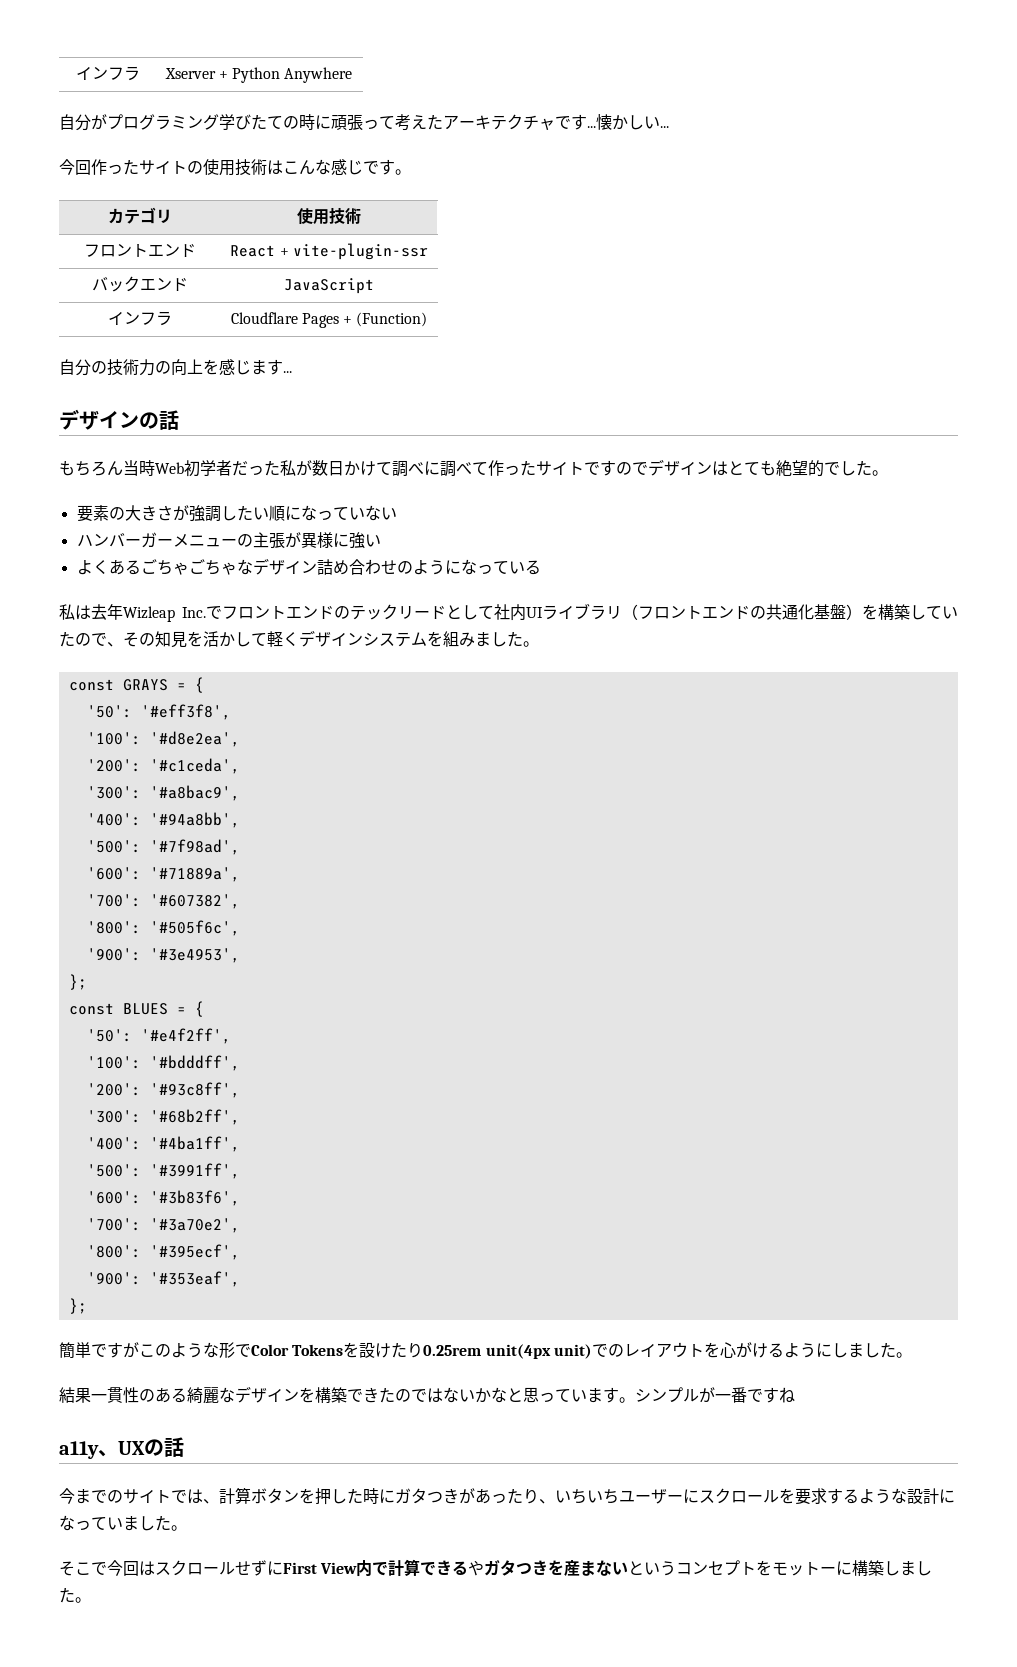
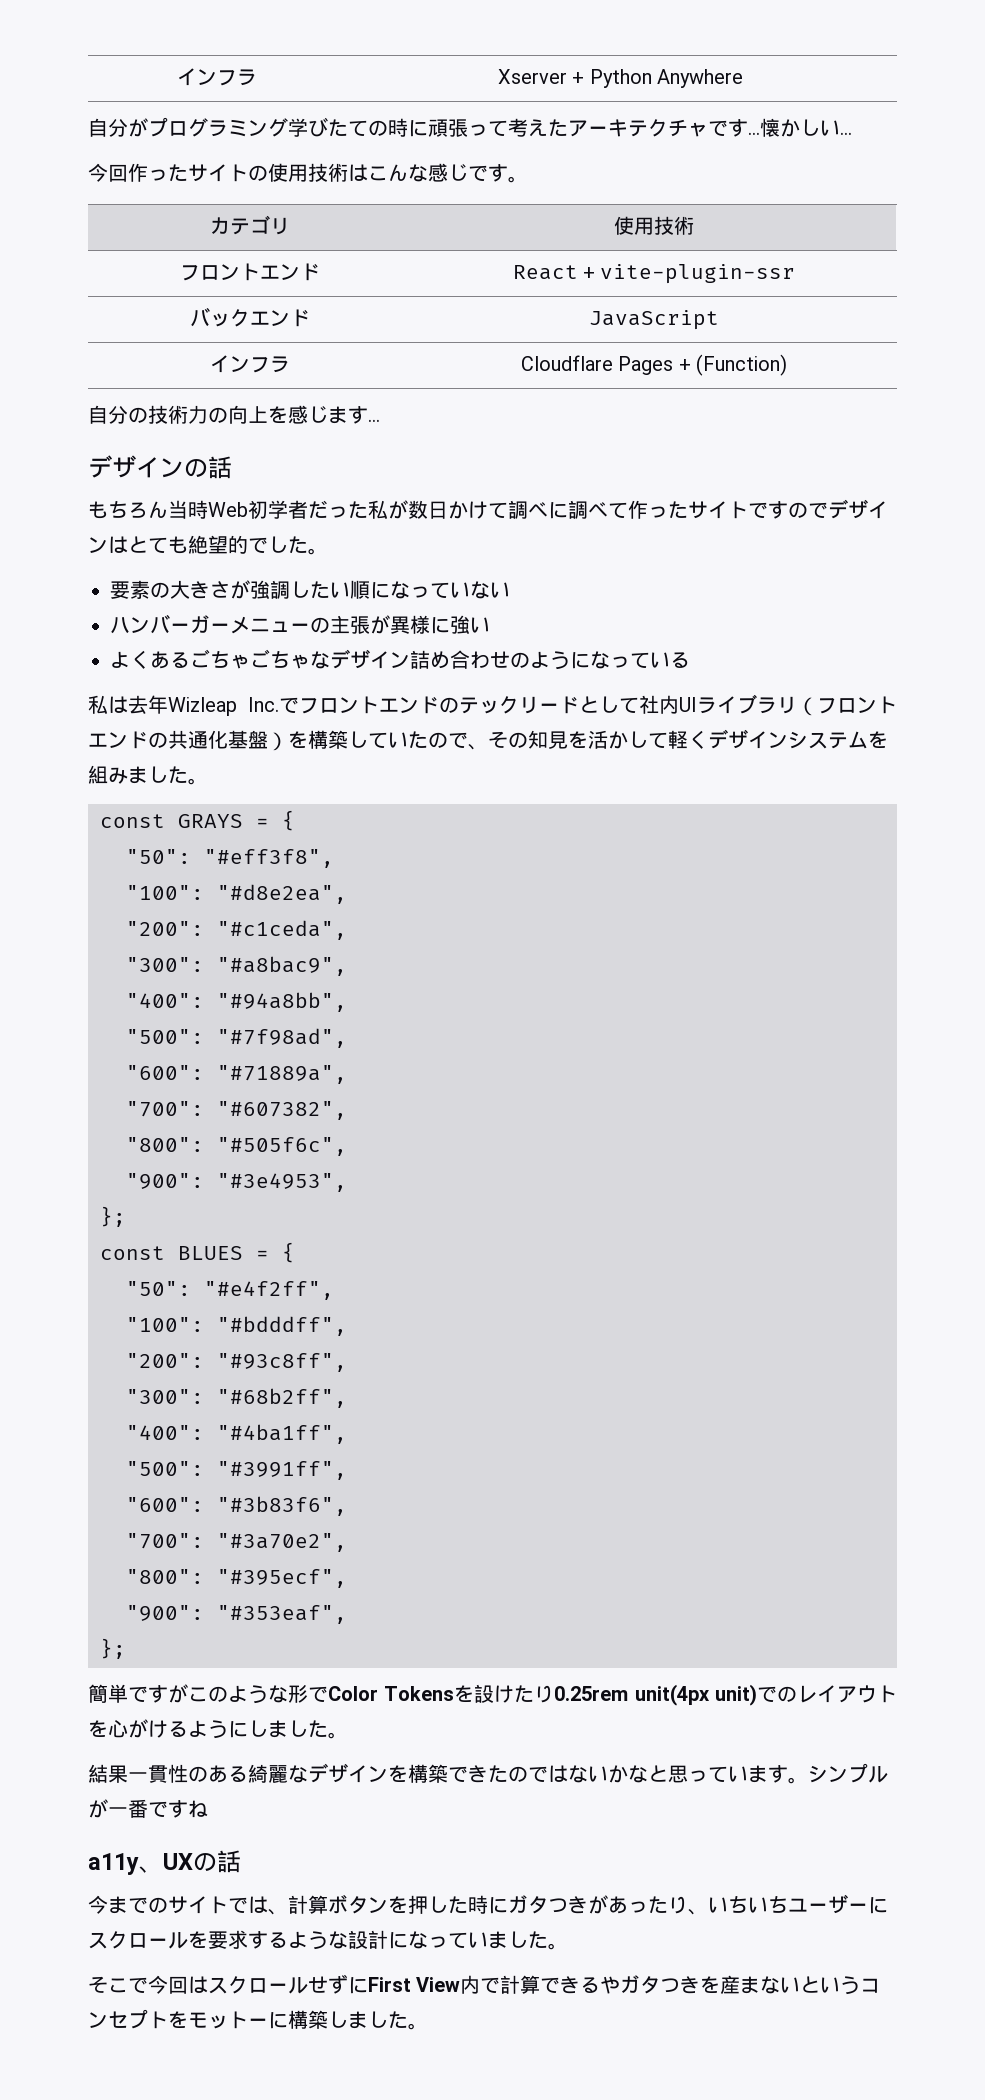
- '50': '#eff3f8',
- '100': '#d8e2ea',
- '200': '#c1ceda',
- '300': '#a8bac9',
- '400': '#94a8bb',
- '500': '#7f98ad',
- '600': '#71889a',
- '700': '#607382',
- '800': '#505f6c',
- '900': '#3e4953',
+ "50": "#eff3f8",
+ "100": "#d8e2ea",
+ "200": "#c1ceda",
+ "300": "#a8bac9",
+ "400": "#94a8bb",
+ "500": "#7f98ad",
+ "600": "#71889a",
+ "700": "#607382",
+ "800": "#505f6c",
+ "900": "#3e4953",
- '50': '#e4f2ff',
- '100': '#bdddff',
- '200': '#93c8ff',
- '300': '#68b2ff',
- '400': '#4ba1ff',
- '500': '#3991ff',
- '600': '#3b83f6',
- '700': '#3a70e2',
- '800': '#395ecf',
- '900': '#353eaf',
+ "50": "#e4f2ff",
+ "100": "#bdddff",
+ "200": "#93c8ff",
+ "300": "#68b2ff",
+ "400": "#4ba1ff",
+ "500": "#3991ff",
+ "600": "#3b83f6",
+ "700": "#3a70e2",
+ "800": "#395ecf",
+ "900": "#353eaf",

